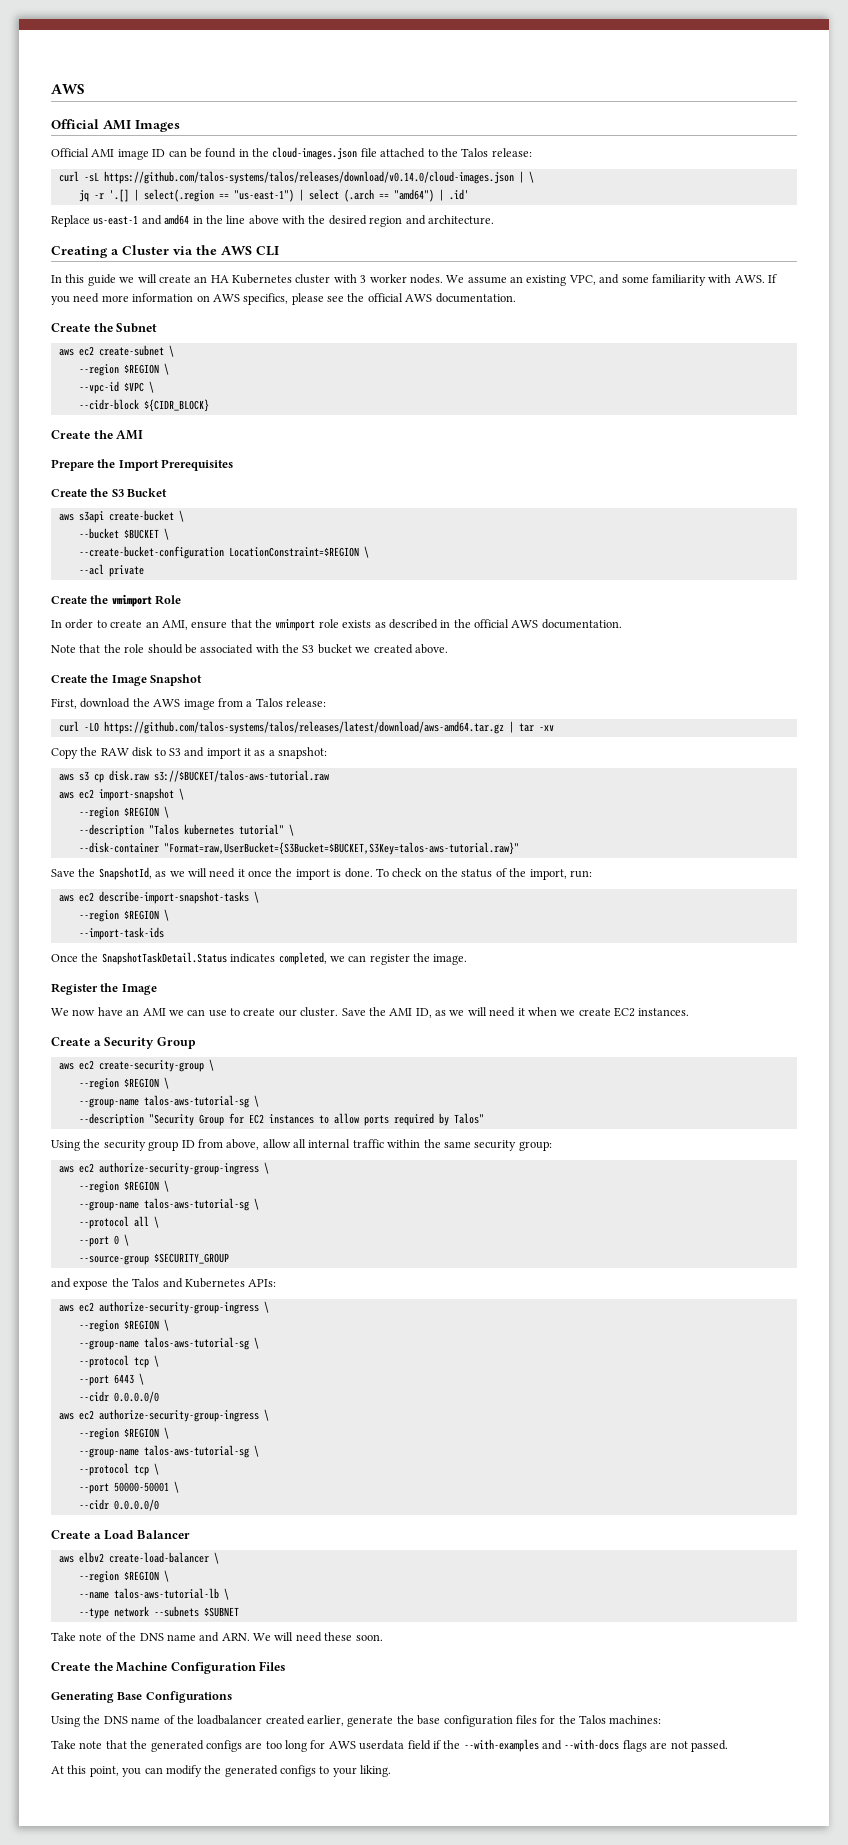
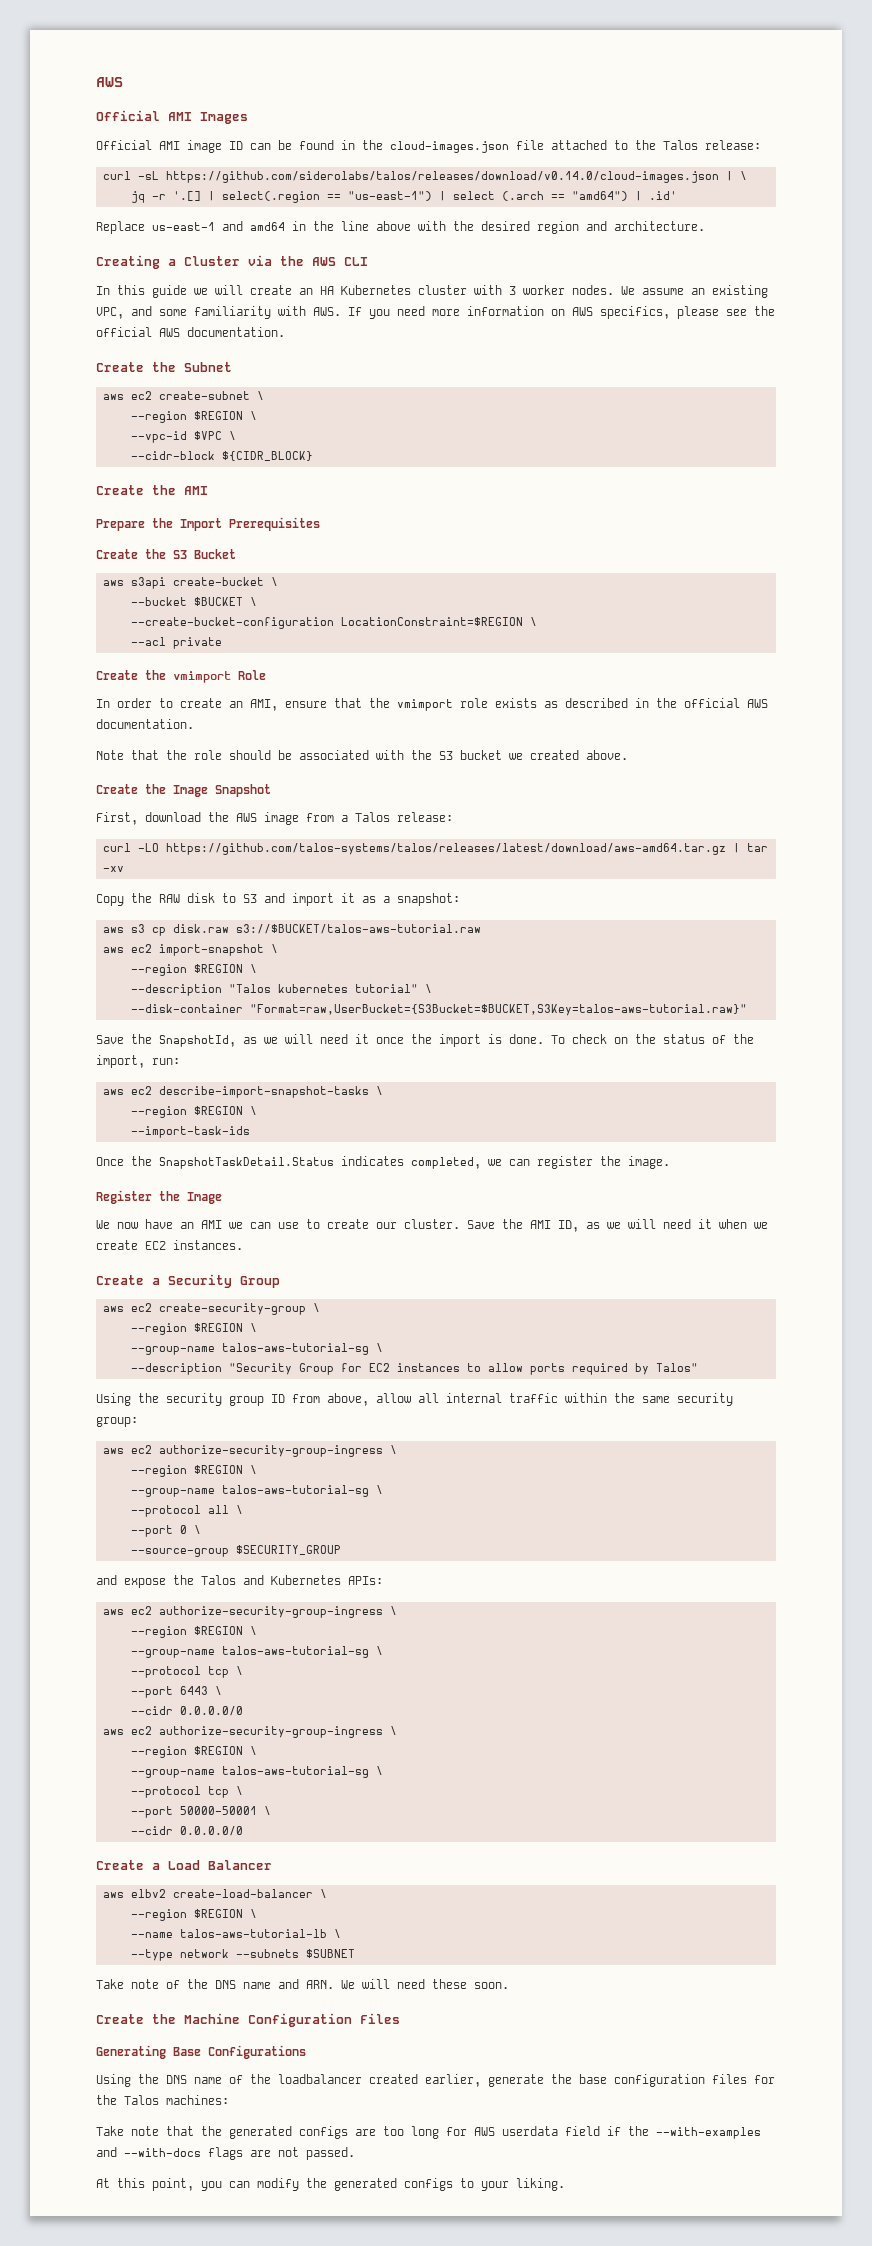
- curl -sL https://github.com/talos-systems/talos/releases/download/v0.14.0/cloud-images.json | \
+ curl -sL https://github.com/siderolabs/talos/releases/download/v0.14.0/cloud-images.json | \

